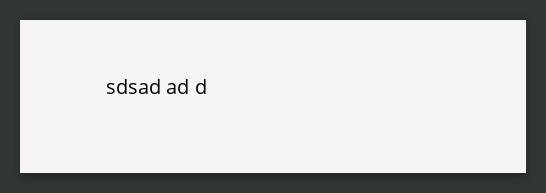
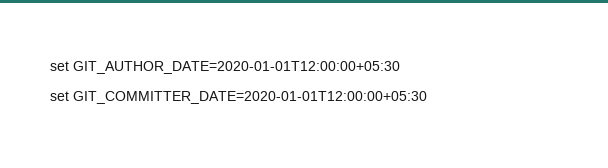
- sdsad ad d
+ set GIT_AUTHOR_DATE=2020-01-01T12:00:00+05:30
+ set GIT_COMMITTER_DATE=2020-01-01T12:00:00+05:30

